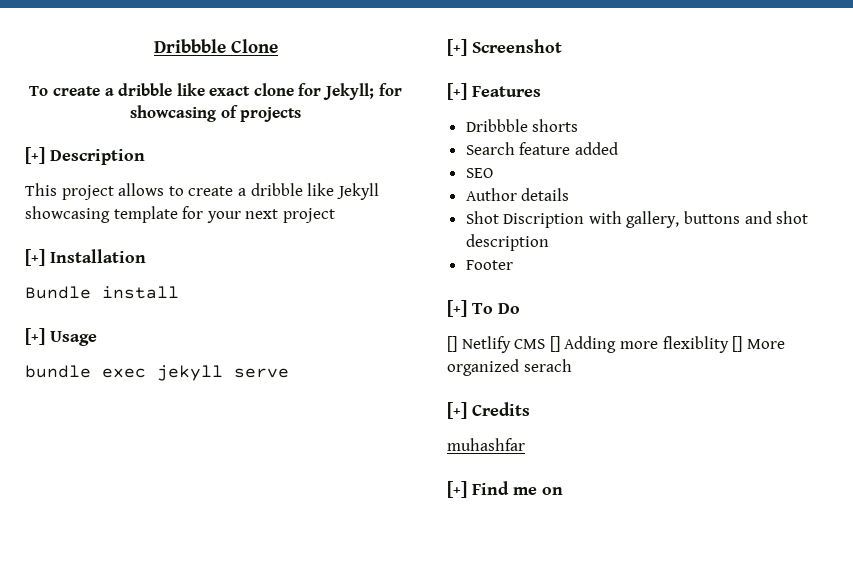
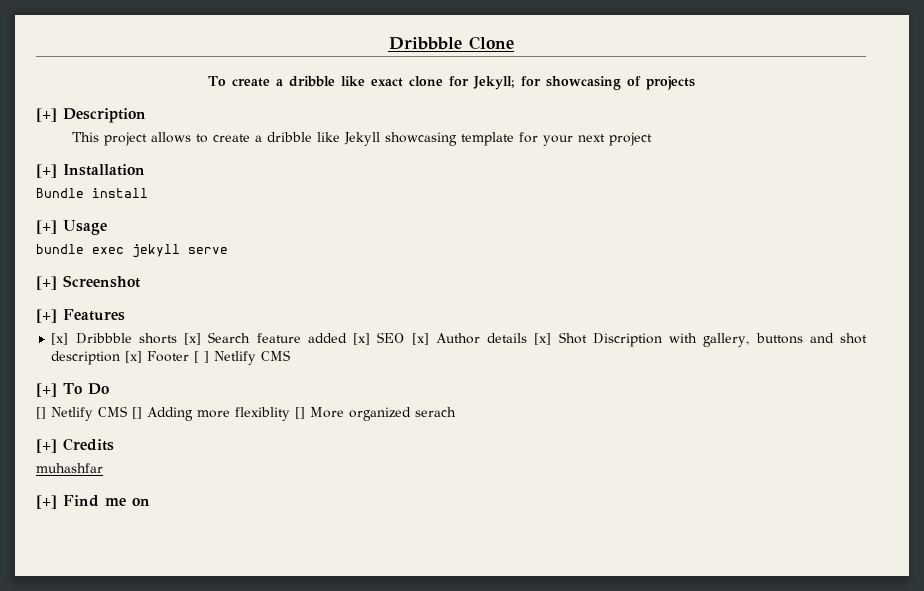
- Dribbble shorts
- Search feature added
- SEO
- Author details
- Shot Discription with gallery, buttons and shot description
- Footer
+ [x] Dribbble shorts [x] Search feature added [x] SEO [x] Author details [x] Shot Discription with gallery, buttons and shot description [x] Footer [ ] Netlify CMS

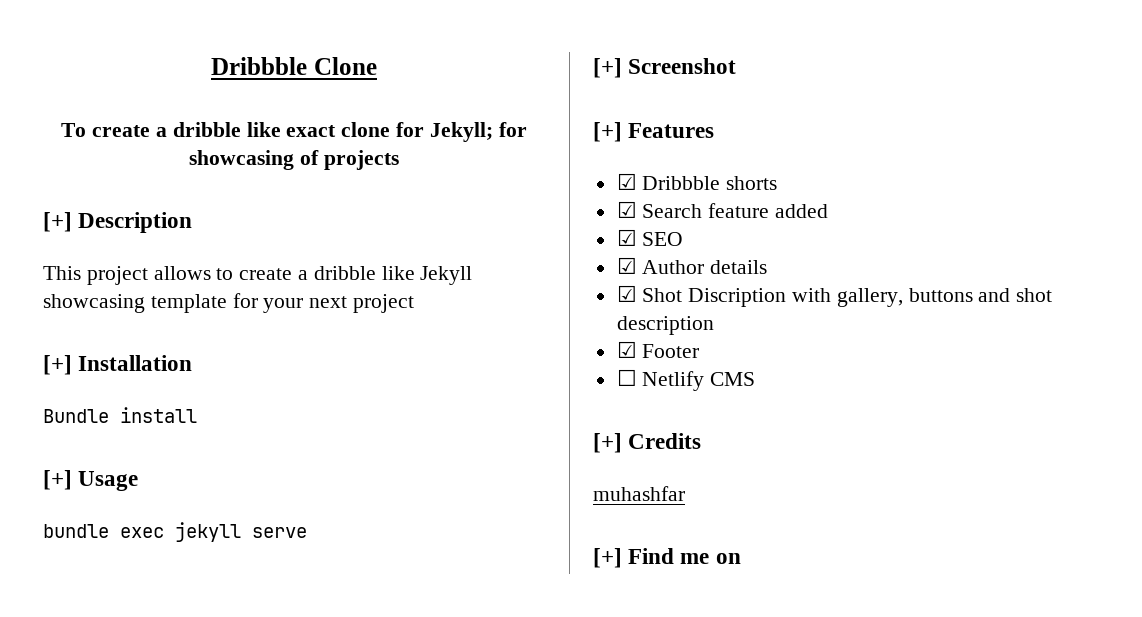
- [x] Dribbble shorts [x] Search feature added [x] SEO [x] Author details [x] Shot Discription with gallery, buttons and shot description [x] Footer [ ] Netlify CMS
- [+] To Do
- [] Netlify CMS [] Adding more flexiblity [] More organized serach
+ ☑ Dribbble shorts
+ ☑ Search feature added
+ ☑ SEO
+ ☑ Author details
+ ☑ Shot Discription with gallery, buttons and shot description
+ ☑ Footer
+ ☐ Netlify CMS

